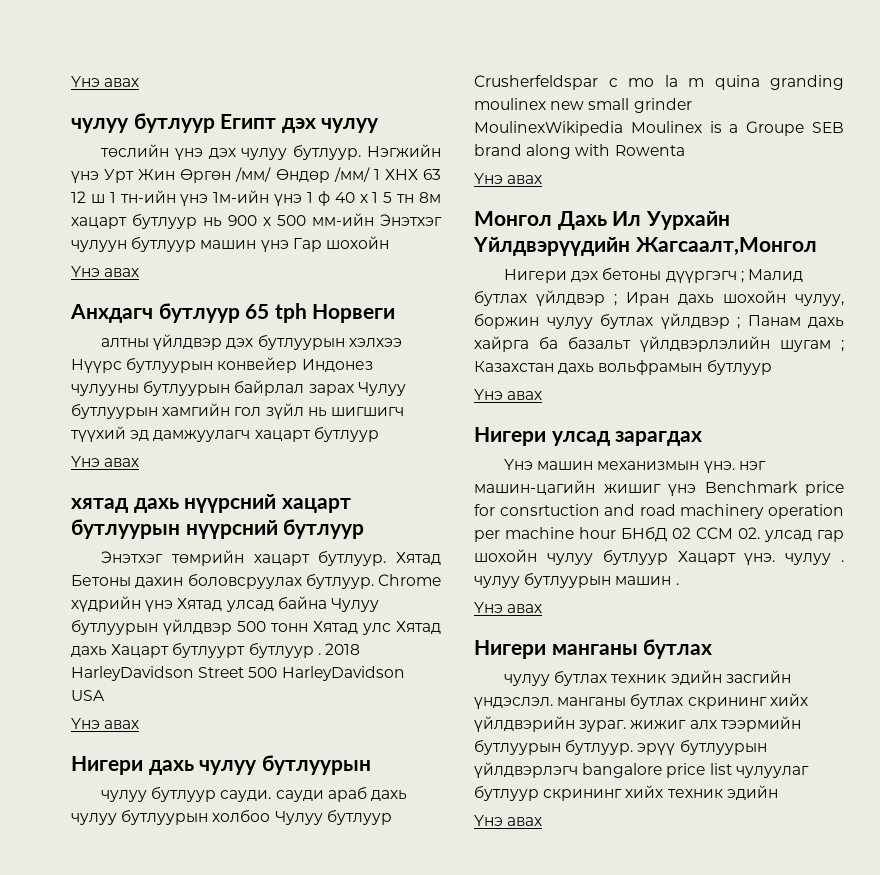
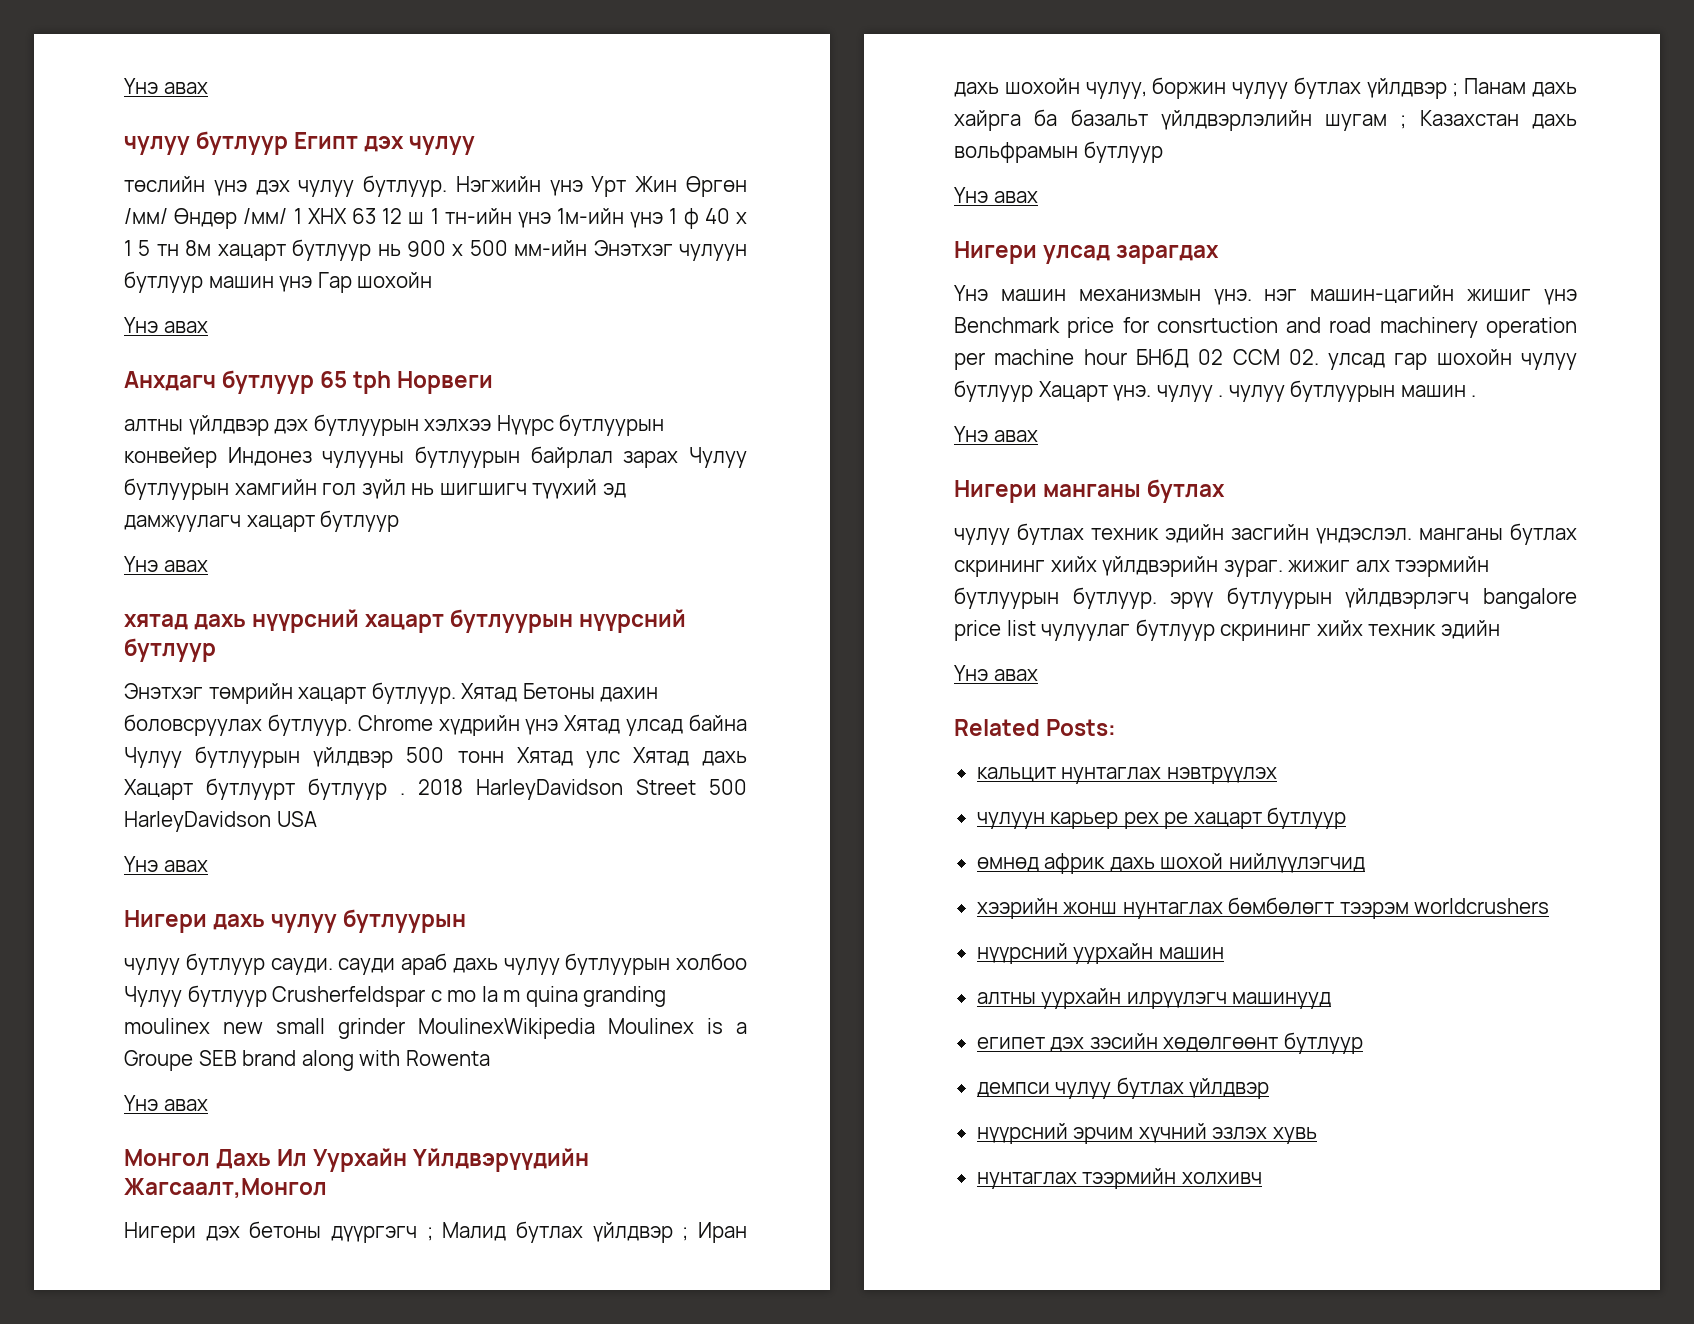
+ Related Posts:
+ кальцит нунтаглах нэвтрүүлэх
+ чулуун карьер pex pe хацарт бутлуур
+ өмнөд африк дахь шохой нийлүүлэгчид
+ хээрийн жонш нунтаглах бөмбөлөгт тээрэм worldcrushers
+ нүүрсний уурхайн машин
+ алтны уурхайн илрүүлэгч машинууд
+ египет дэх зэсийн хөдөлгөөнт бутлуур
+ демпси чулуу бутлах үйлдвэр
+ нүүрсний эрчим хүчний эзлэх хувь
+ нунтаглах тээрмийн холхивч

